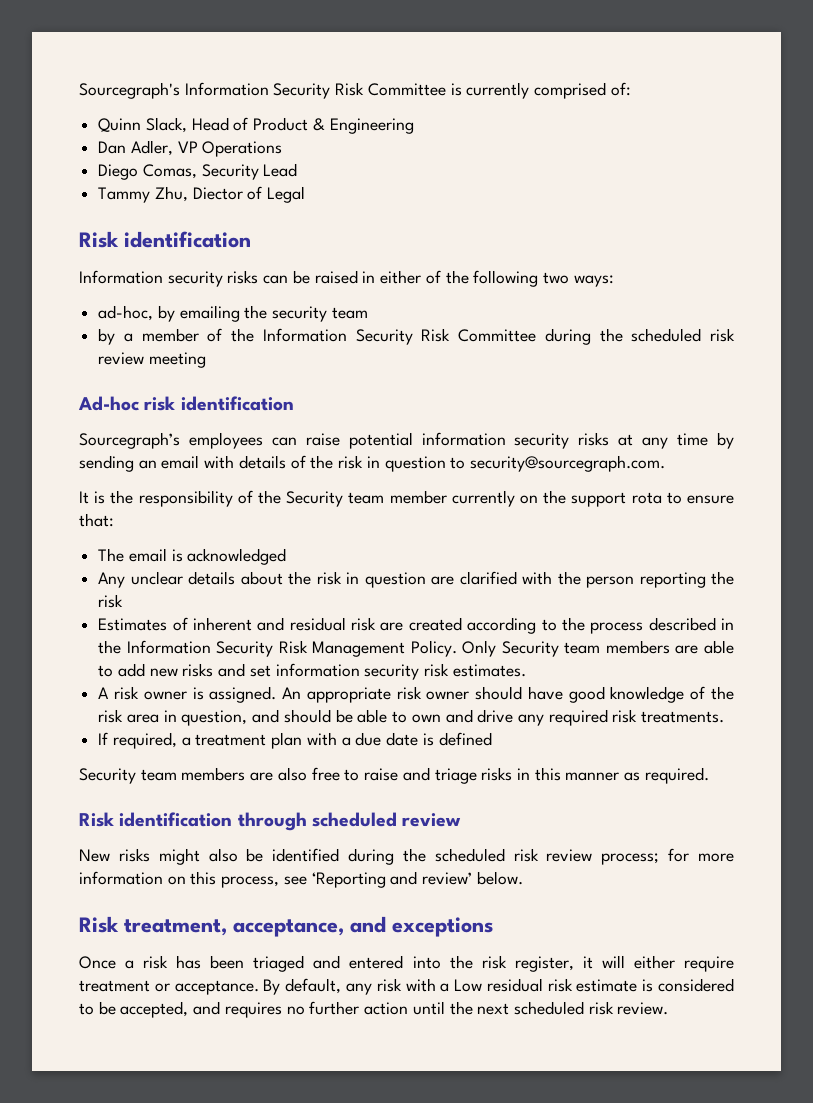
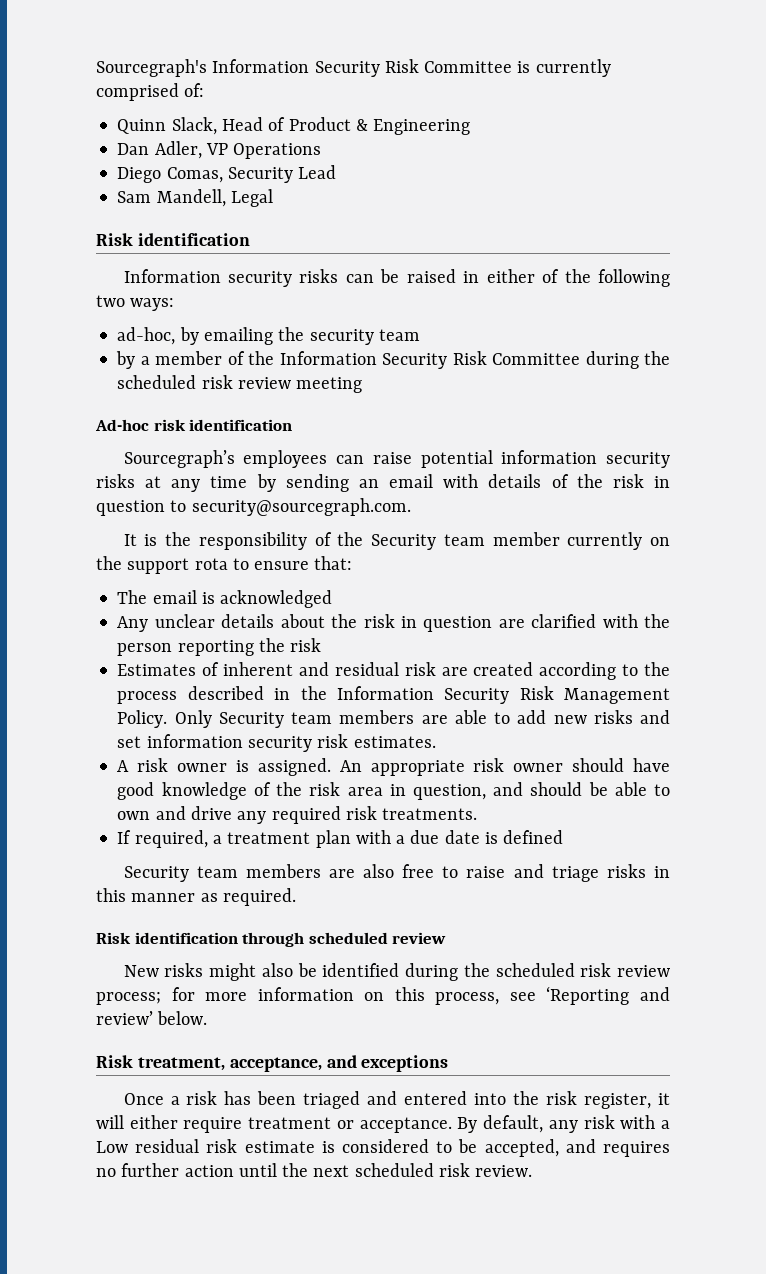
- Tammy Zhu, Diector of Legal
+ Sam Mandell, Legal

